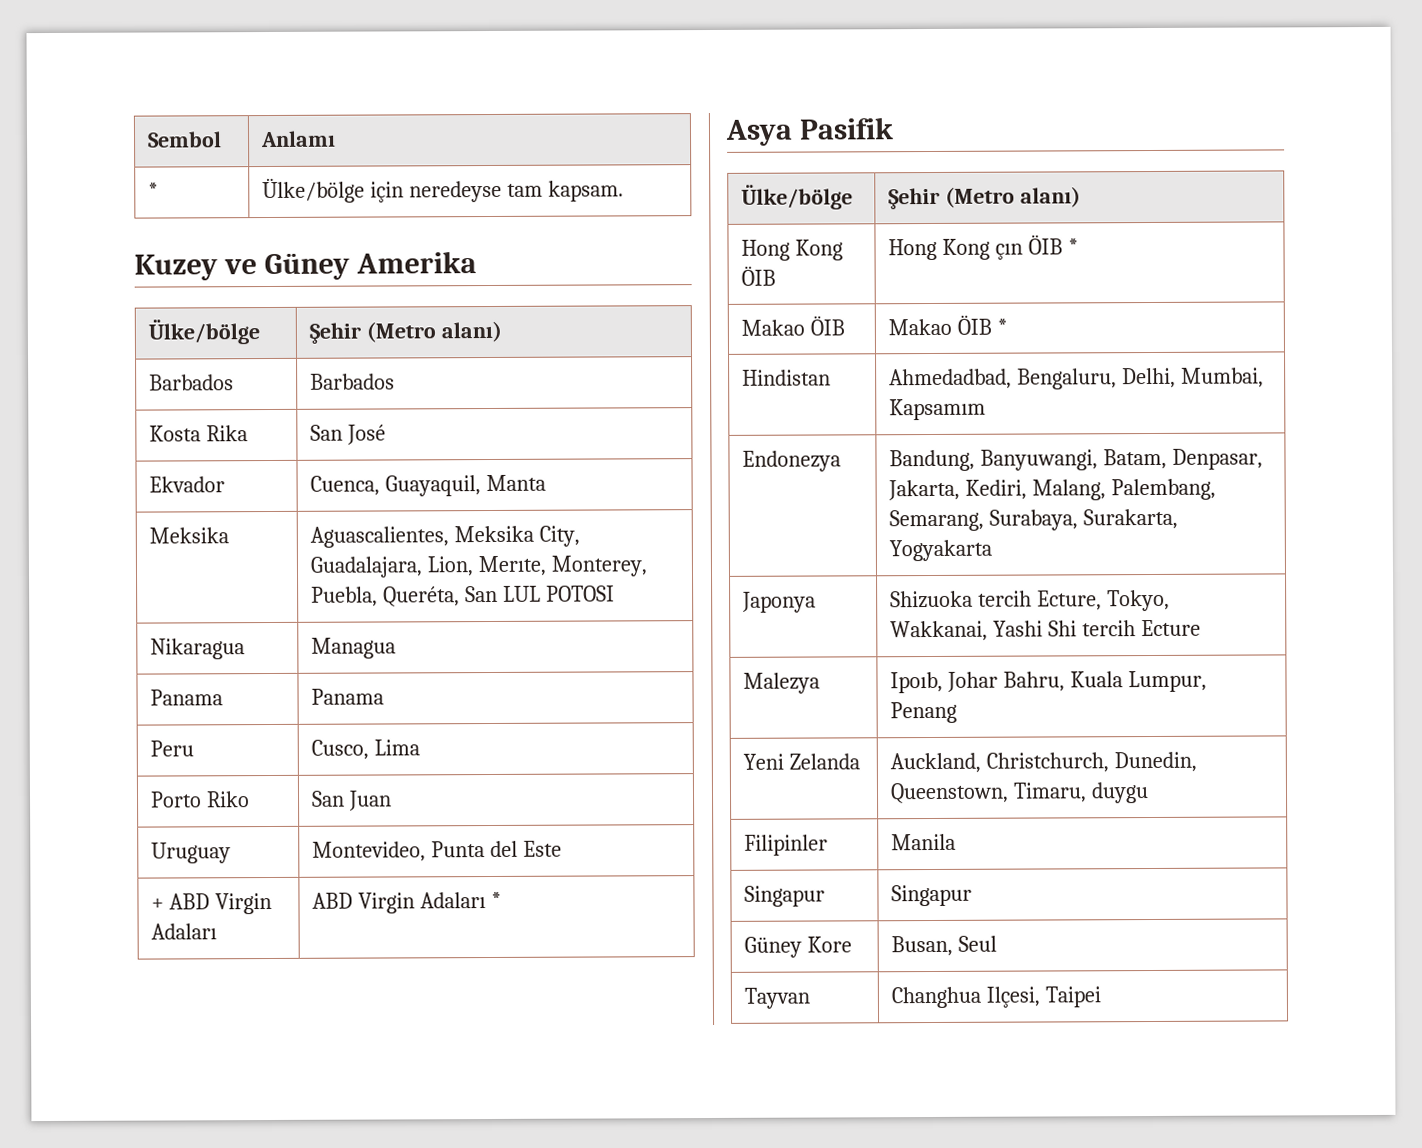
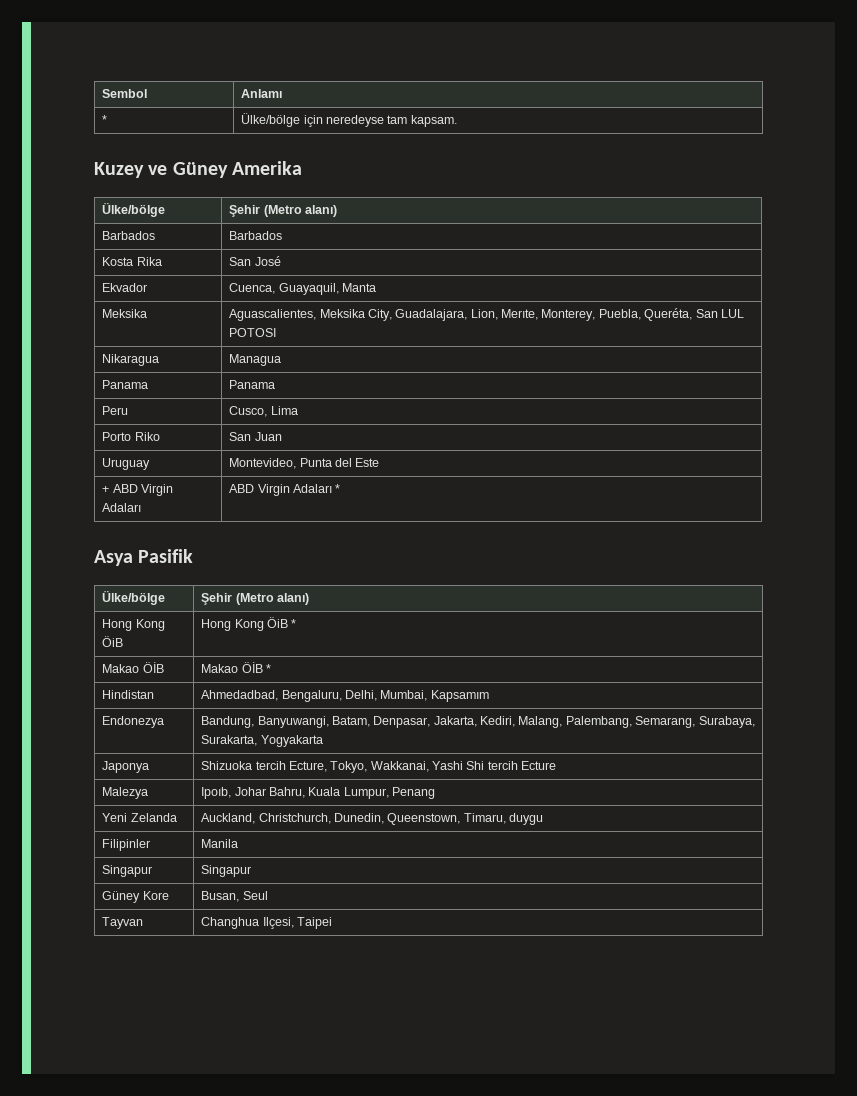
- Hong Kong ÖIB | Hong Kong çın ÖIB *
+ Hong Kong ÖiB | Hong Kong ÖiB *
- Makao ÖIB | Makao ÖIB *
+ Makao ÖİB | Makao ÖİB *

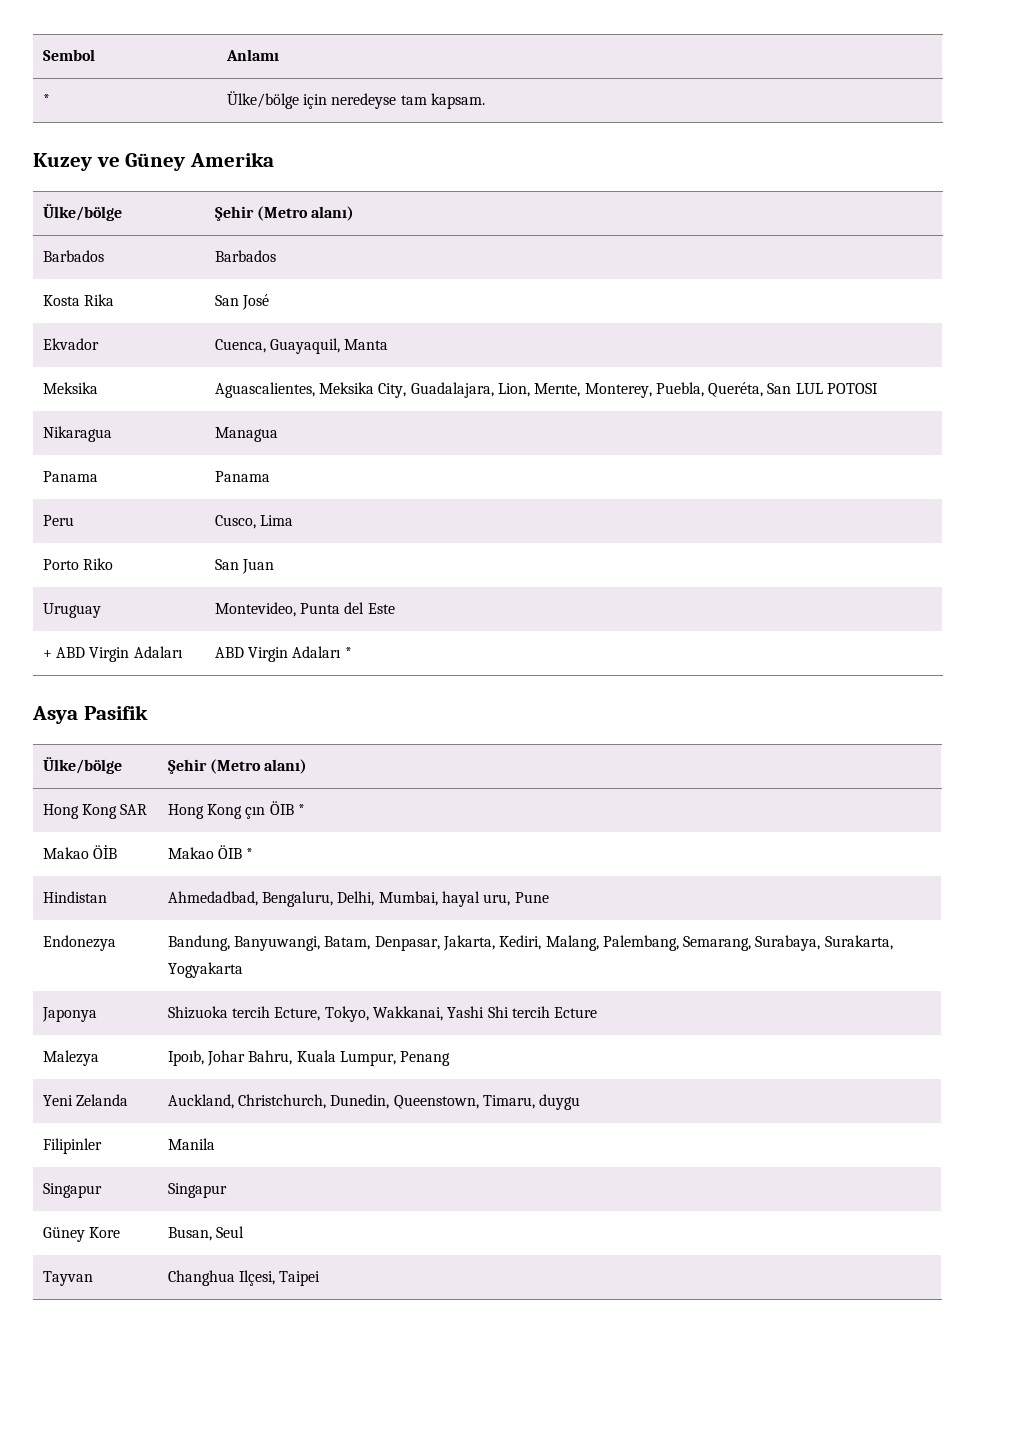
- Hong Kong ÖiB | Hong Kong ÖiB *
+ Hong Kong SAR | Hong Kong çın ÖIB *
- Makao ÖİB | Makao ÖİB *
+ Makao ÖİB | Makao ÖIB *
- Hindistan | Ahmedadbad, Bengaluru, Delhi, Mumbai, Kapsamım
+ Hindistan | Ahmedadbad, Bengaluru, Delhi, Mumbai, hayal uru, Pune

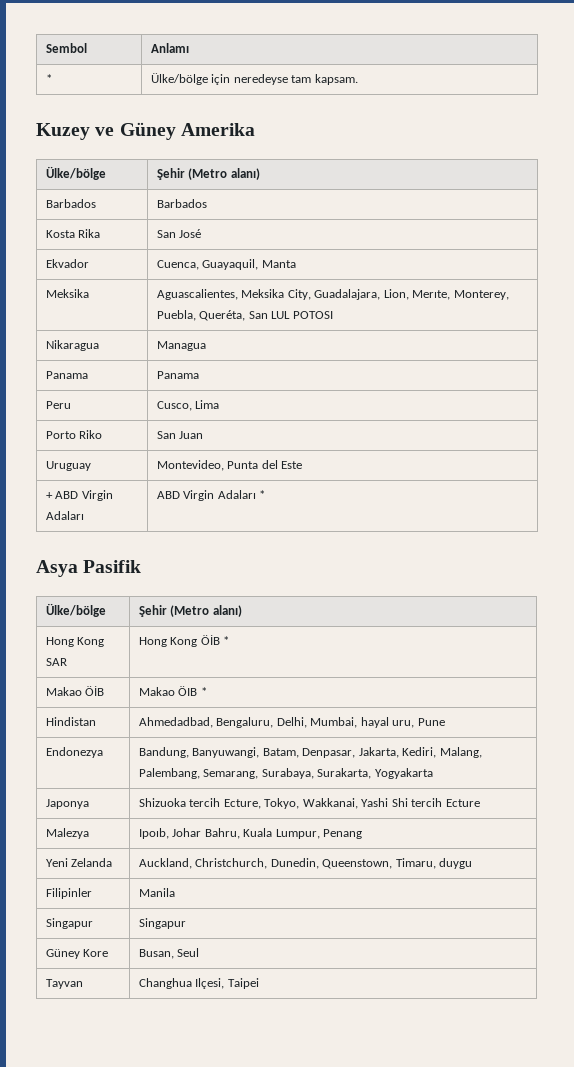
- Hong Kong SAR | Hong Kong çın ÖIB *
+ Hong Kong SAR | Hong Kong ÖİB *

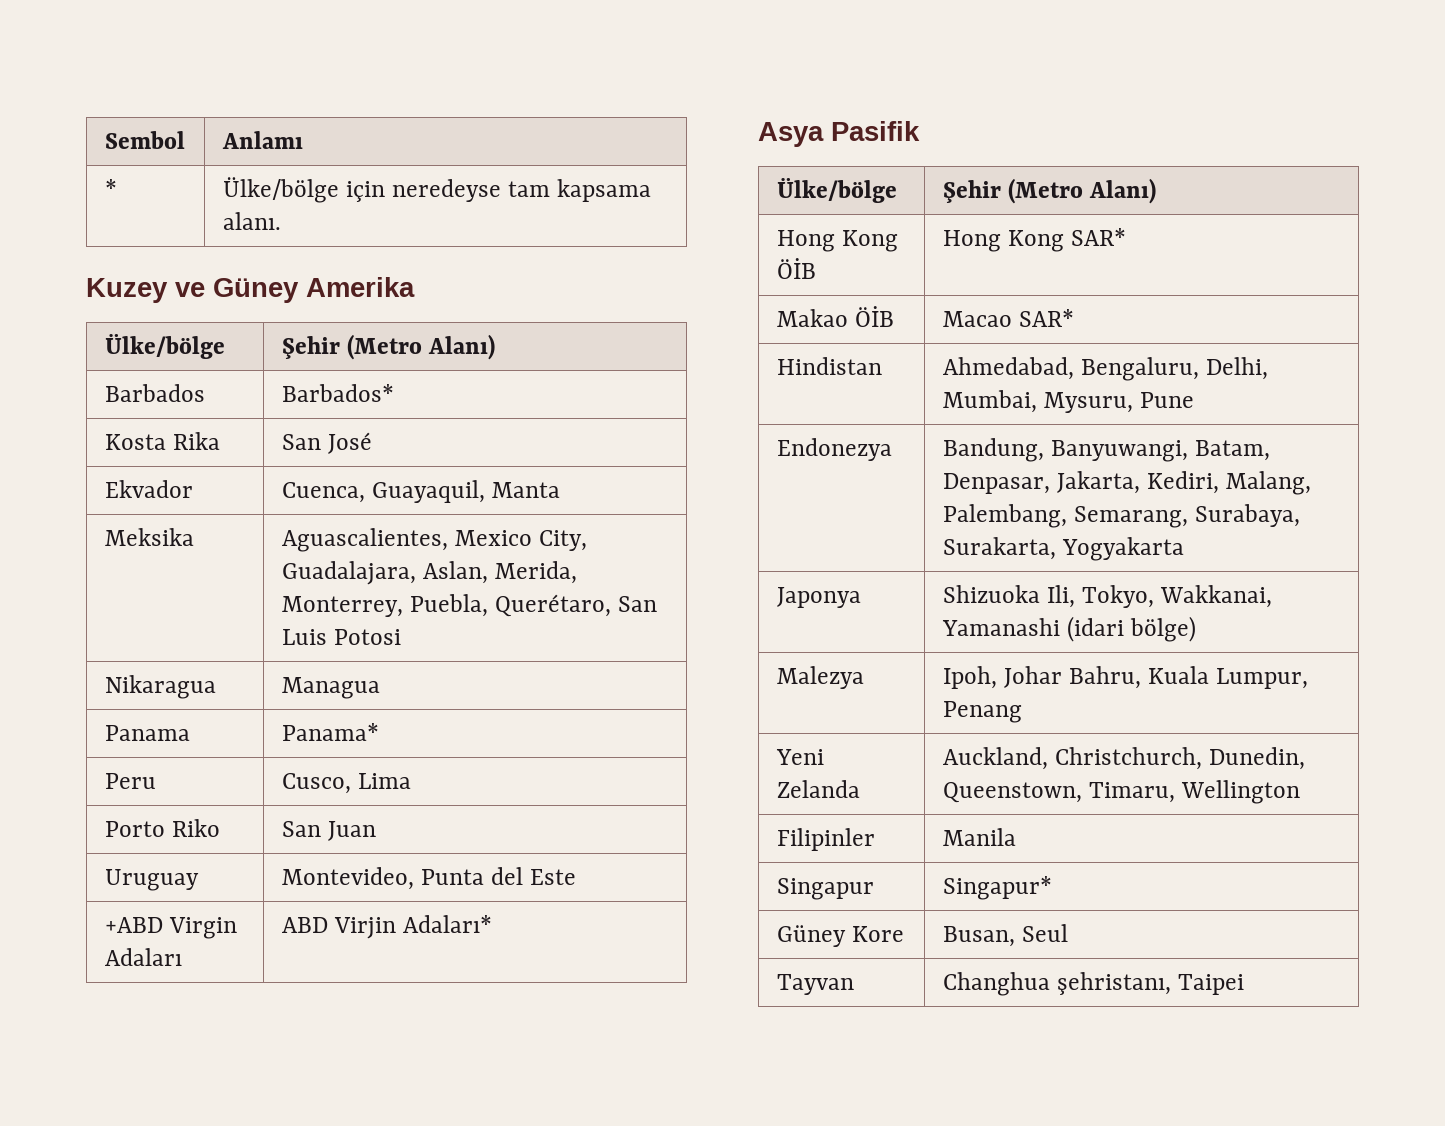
- * | Ülke/bölge için neredeyse tam kapsam.
+ * | Ülke/bölge için neredeyse tam kapsama alanı.
  Kuzey ve Güney Amerika
- Ülke/bölge | Şehir (Metro alanı)
+ Ülke/bölge | Şehir (Metro Alanı)
- Barbados | Barbados
+ Barbados | Barbados*
- Meksika | Aguascalientes, Meksika City, Guadalajara, Lion, Merıte, Monterey, Puebla, Queréta, San LUL POTOSI
+ Meksika | Aguascalientes, Mexico City, Guadalajara, Aslan, Merida, Monterrey, Puebla, Querétaro, San Luis Potosi
- Panama | Panama
+ Panama | Panama*
- + ABD Virgin Adaları | ABD Virgin Adaları *
+ +ABD Virgin Adaları | ABD Virjin Adaları*
  Asya Pasifik
- Ülke/bölge | Şehir (Metro alanı)
- Hong Kong SAR | Hong Kong ÖİB *
+ Ülke/bölge | Şehir (Metro Alanı)
+ Hong Kong ÖİB | Hong Kong SAR*
- Makao ÖİB | Makao ÖIB *
+ Makao ÖİB | Macao SAR*
- Hindistan | Ahmedadbad, Bengaluru, Delhi, Mumbai, hayal uru, Pune
+ Hindistan | Ahmedabad, Bengaluru, Delhi, Mumbai, Mysuru, Pune
- Japonya | Shizuoka tercih Ecture, Tokyo, Wakkanai, Yashi Shi tercih Ecture
+ Japonya | Shizuoka Ili, Tokyo, Wakkanai, Yamanashi (idari bölge)
- Malezya | Ipoıb, Johar Bahru, Kuala Lumpur, Penang
+ Malezya | Ipoh, Johar Bahru, Kuala Lumpur, Penang
- Yeni Zelanda | Auckland, Christchurch, Dunedin, Queenstown, Timaru, duygu
+ Yeni Zelanda | Auckland, Christchurch, Dunedin, Queenstown, Timaru, Wellington
- Singapur | Singapur
+ Singapur | Singapur*
- Tayvan | Changhua Ilçesi, Taipei
+ Tayvan | Changhua şehristanı, Taipei

